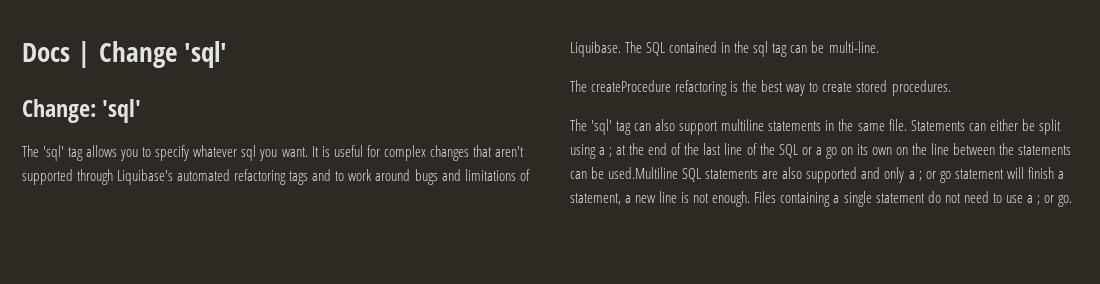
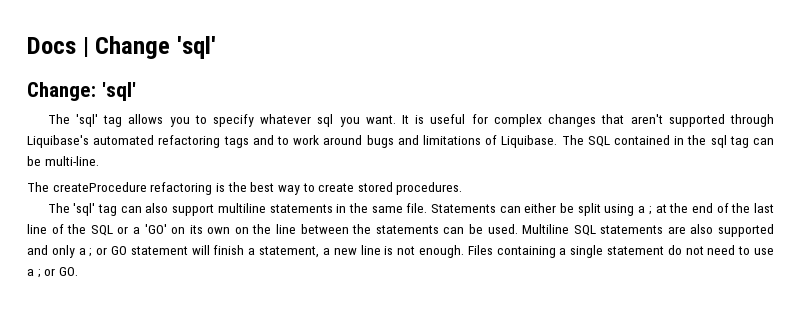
- Statements can either be split using a ; at the end of the last line of the SQL or a go on its own on the line between the statements can be used.Multiline SQL statements are also supported and only a ; or go statement will finish a statement, a new line is not enough.
+ Statements can either be split using a ; at the end of the last line of the SQL or a 'GO' on its own on the line between the statements can be used. Multiline SQL statements are also supported and only a ; or GO statement will finish a statement, a new line is not enough.
- Files containing a single statement do not need to use a ; or go.
+ Files containing a single statement do not need to use a ; or GO.

